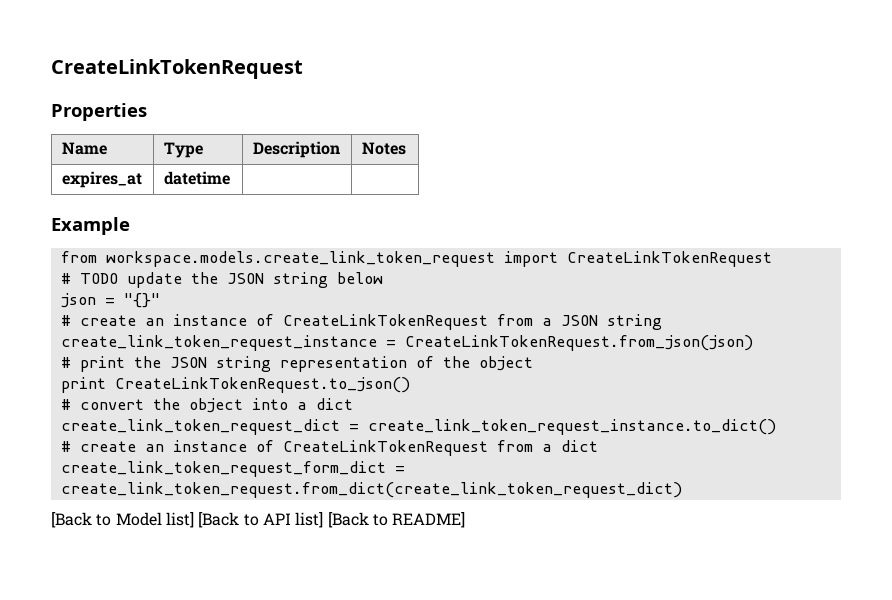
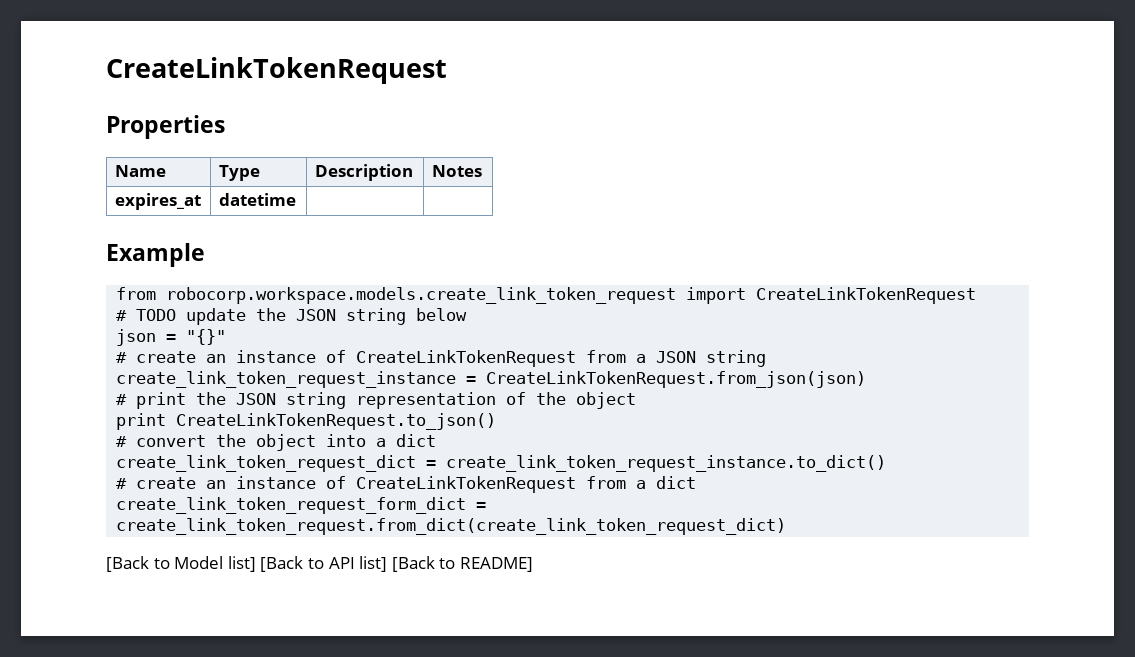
- from workspace.models.create_link_token_request import CreateLinkTokenRequest
+ from robocorp.workspace.models.create_link_token_request import CreateLinkTokenRequest

